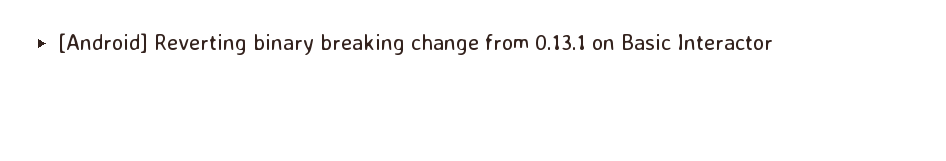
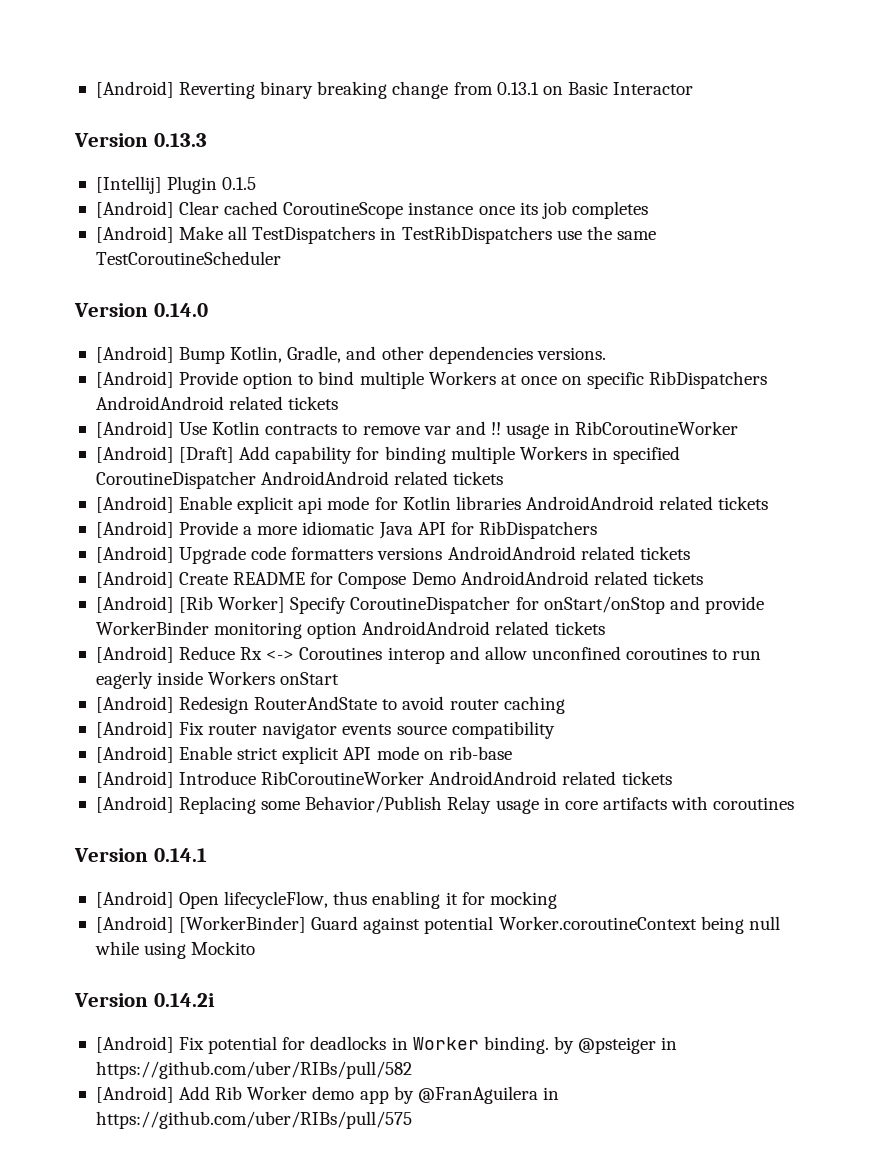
+ Version 0.13.3
+ [Intellij] Plugin 0.1.5
+ [Android] Clear cached CoroutineScope instance once its job completes
+ [Android] Make all TestDispatchers in TestRibDispatchers use the same TestCoroutineScheduler
+ Version 0.14.0
+ [Android] Bump Kotlin, Gradle, and other dependencies versions.
+ [Android] Provide option to bind multiple Workers at once on specific RibDispatchers AndroidAndroid related tickets
+ [Android] Use Kotlin contracts to remove var and !! usage in RibCoroutineWorker
+ [Android] [Draft] Add capability for binding multiple Workers in specified CoroutineDispatcher AndroidAndroid related tickets
+ [Android] Enable explicit api mode for Kotlin libraries AndroidAndroid related tickets
+ [Android] Provide a more idiomatic Java API for RibDispatchers
+ [Android] Upgrade code formatters versions AndroidAndroid related tickets
+ [Android] Create README for Compose Demo AndroidAndroid related tickets
+ [Android] [Rib Worker] Specify CoroutineDispatcher for onStart/onStop and provide WorkerBinder monitoring option AndroidAndroid related tickets
+ [Android] Reduce Rx <-> Coroutines interop and allow unconfined coroutines to run eagerly inside Workers onStart
+ [Android] Redesign RouterAndState to avoid router caching
+ [Android] Fix router navigator events source compatibility
+ [Android] Enable strict explicit API mode on rib-base
+ [Android] Introduce RibCoroutineWorker AndroidAndroid related tickets
+ [Android] Replacing some Behavior/Publish Relay usage in core artifacts with coroutines
+ Version 0.14.1
+ [Android] Open lifecycleFlow, thus enabling it for mocking
+ [Android] [WorkerBinder] Guard against potential Worker.coroutineContext being null while using Mockito
+ Version 0.14.2i
+ [Android] Fix potential for deadlocks in Worker binding. by @psteiger in https://github.com/uber/RIBs/pull/582
+ [Android] Add Rib Worker demo app by @FranAguilera in https://github.com/uber/RIBs/pull/575

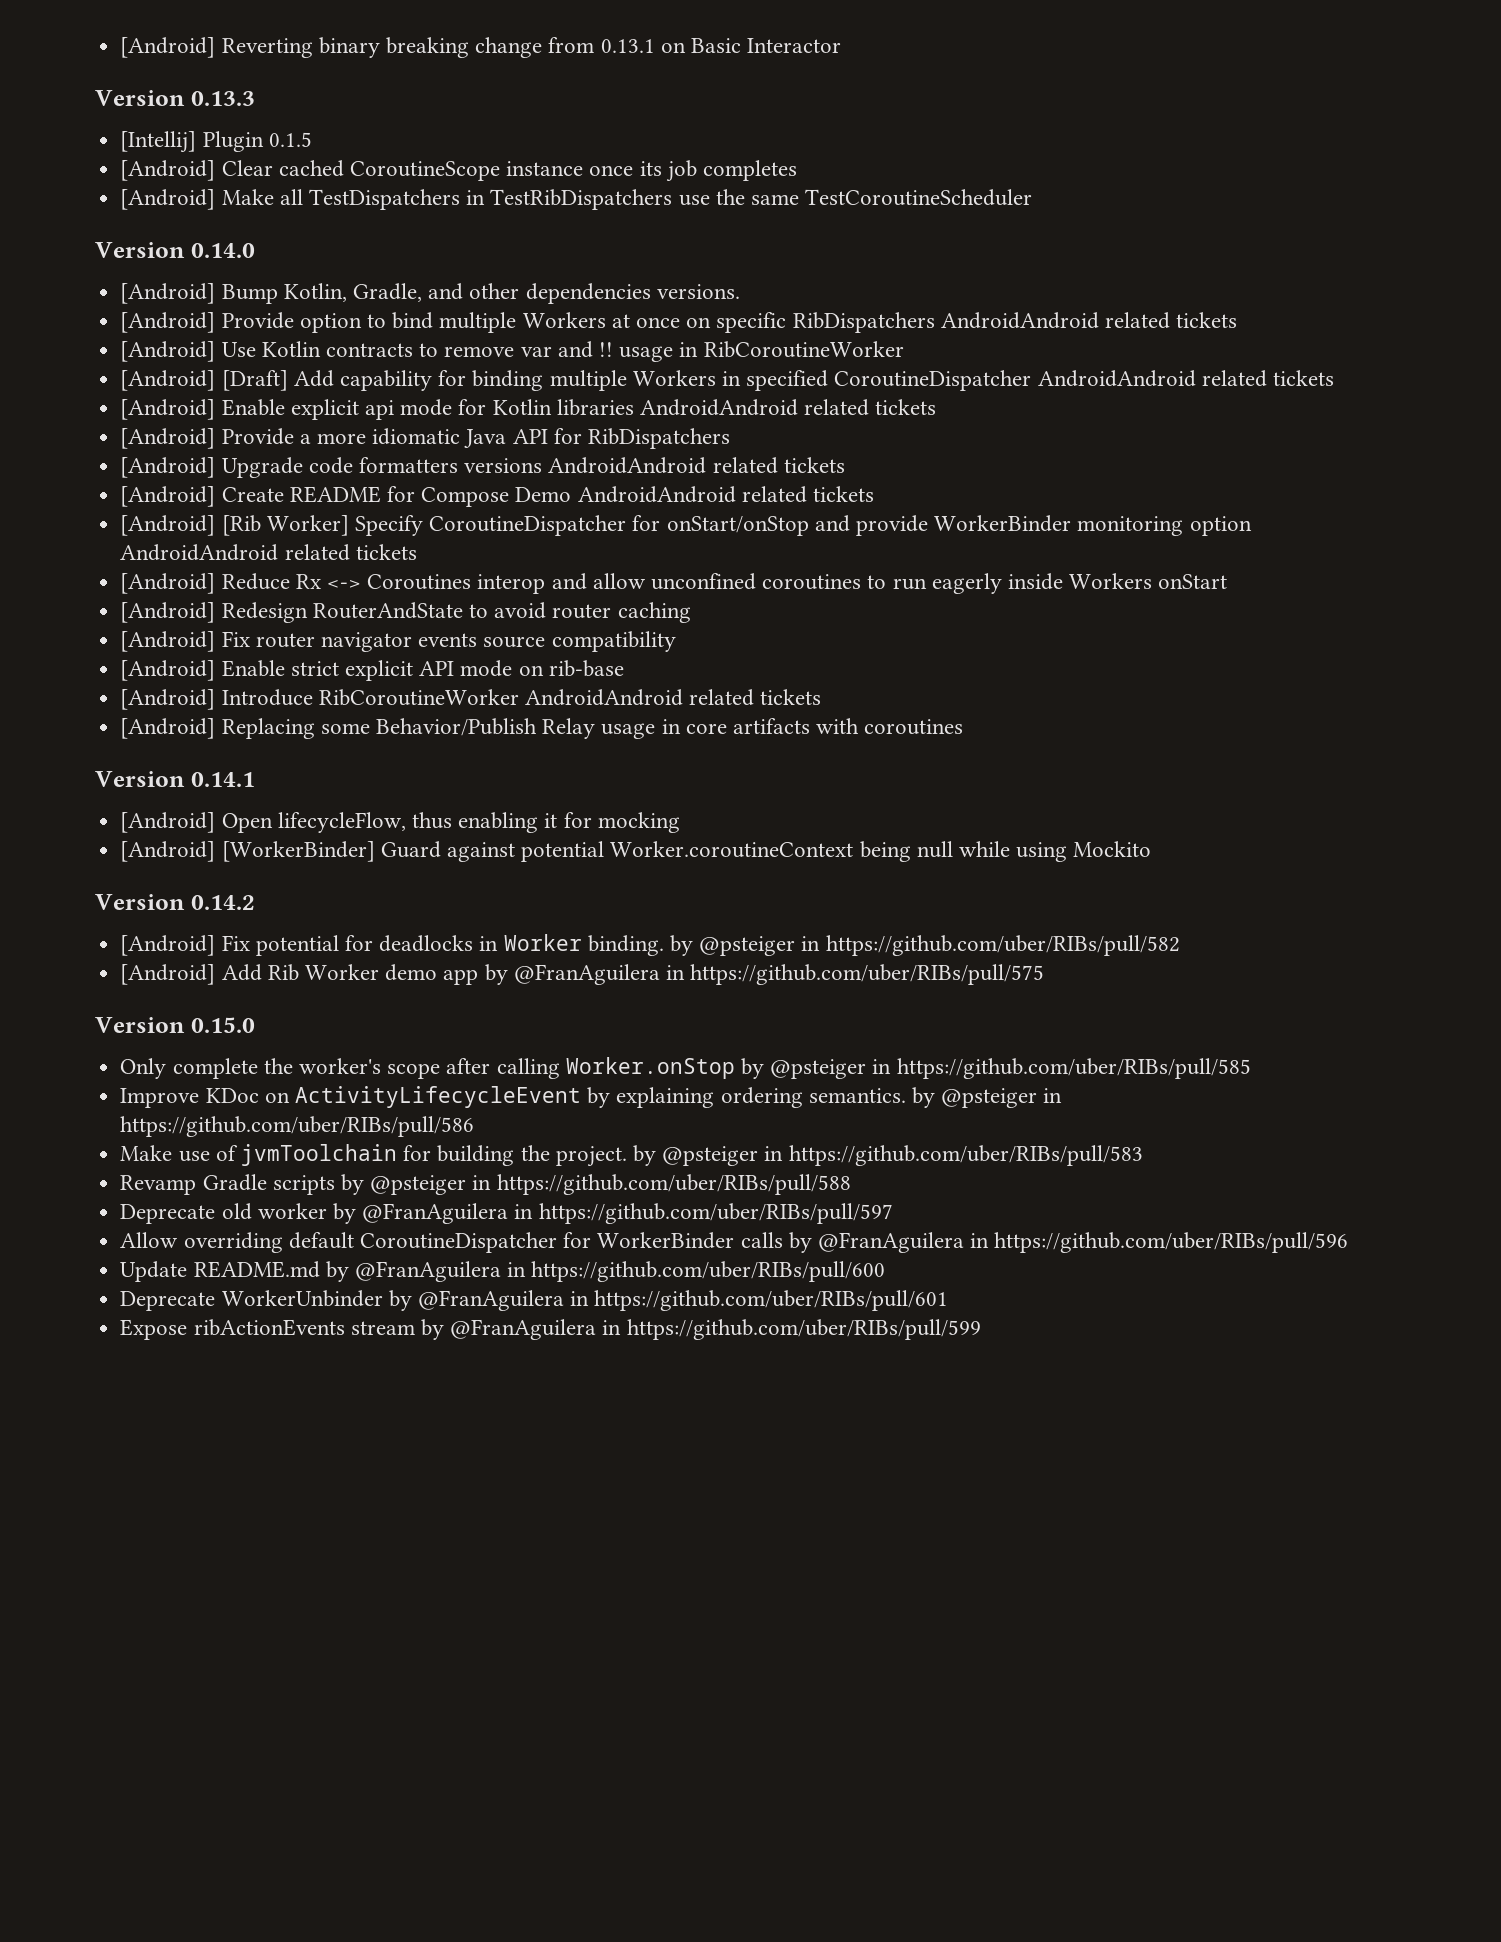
- Version 0.14.2i
+ Version 0.14.2
+ Version 0.15.0
+ Only complete the worker's scope after calling Worker.onStop by @psteiger in https://github.com/uber/RIBs/pull/585
+ Improve KDoc on ActivityLifecycleEvent by explaining ordering semantics. by @psteiger in https://github.com/uber/RIBs/pull/586
+ Make use of jvmToolchain for building the project. by @psteiger in https://github.com/uber/RIBs/pull/583
+ Revamp Gradle scripts by @psteiger in https://github.com/uber/RIBs/pull/588
+ Deprecate old worker by @FranAguilera in https://github.com/uber/RIBs/pull/597
+ Allow overriding default CoroutineDispatcher for WorkerBinder calls by @FranAguilera in https://github.com/uber/RIBs/pull/596
+ Update README.md by @FranAguilera in https://github.com/uber/RIBs/pull/600
+ Deprecate WorkerUnbinder by @FranAguilera in https://github.com/uber/RIBs/pull/601
+ Expose ribActionEvents stream by @FranAguilera in https://github.com/uber/RIBs/pull/599

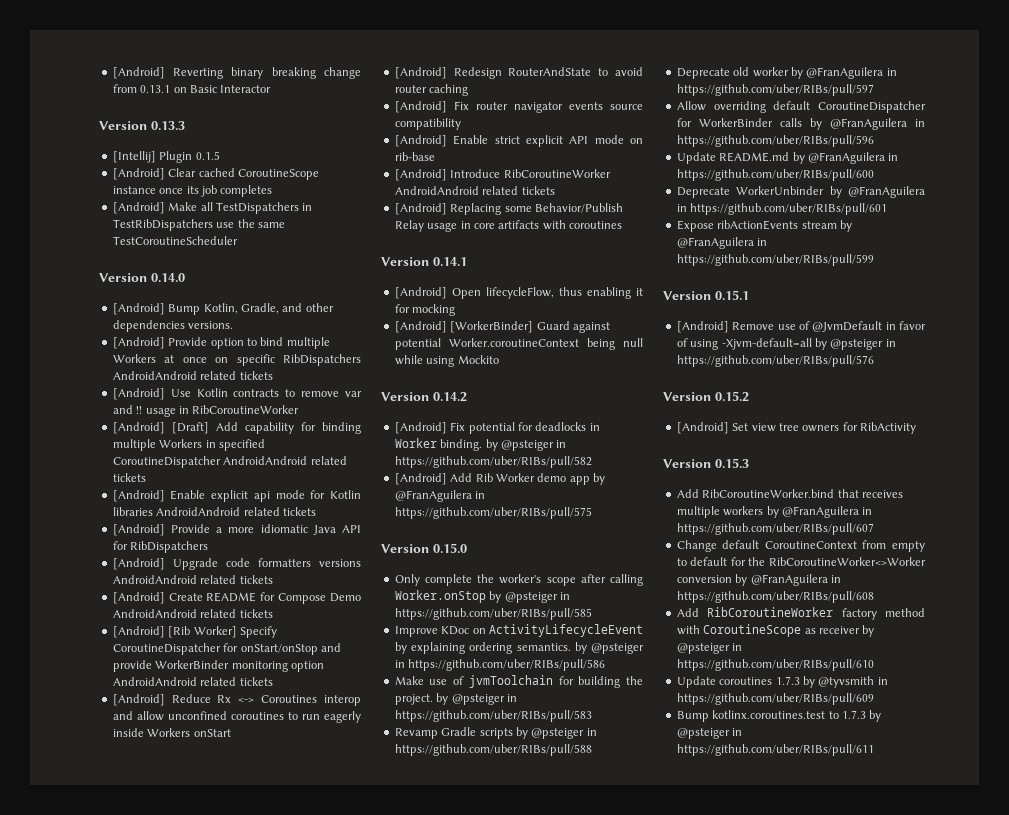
+ Version 0.15.1
+ [Android] Remove use of @JvmDefault in favor of using -Xjvm-default=all by @psteiger in https://github.com/uber/RIBs/pull/576
+ Version 0.15.2
+ [Android] Set view tree owners for RibActivity
+ Version 0.15.3
+ Add RibCoroutineWorker.bind that receives multiple workers by @FranAguilera in https://github.com/uber/RIBs/pull/607
+ Change default CoroutineContext from empty to default for the RibCoroutineWorker<>Worker conversion by @FranAguilera in https://github.com/uber/RIBs/pull/608
+ Add RibCoroutineWorker factory method with CoroutineScope as receiver by @psteiger in https://github.com/uber/RIBs/pull/610
+ Update coroutines 1.7.3 by @tyvsmith in https://github.com/uber/RIBs/pull/609
+ Bump kotlinx.coroutines.test to 1.7.3 by @psteiger in https://github.com/uber/RIBs/pull/611

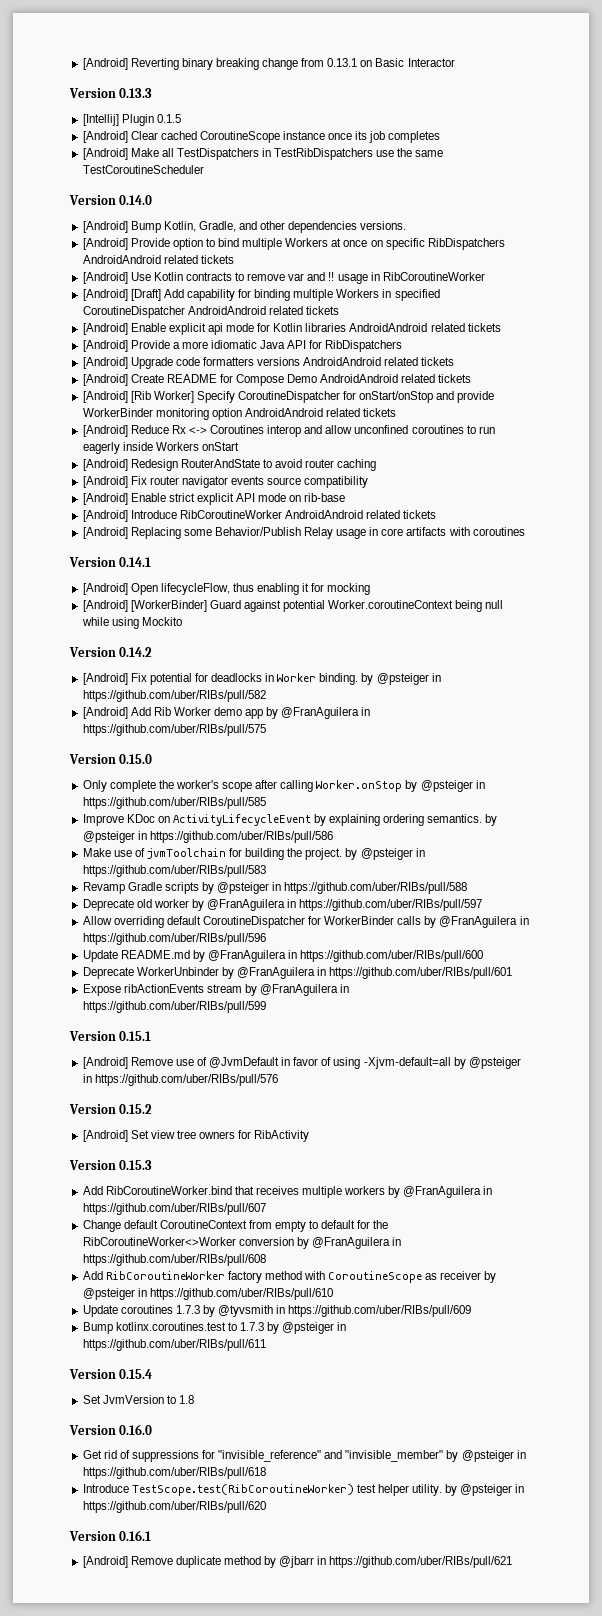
+ Version 0.15.4
+ Set JvmVersion to 1.8
+ Version 0.16.0
+ Get rid of suppressions for "invisible_reference" and "invisible_member" by @psteiger in https://github.com/uber/RIBs/pull/618
+ Introduce TestScope.test(RibCoroutineWorker) test helper utility. by @psteiger in https://github.com/uber/RIBs/pull/620
+ Version 0.16.1
+ [Android] Remove duplicate method by @jbarr in https://github.com/uber/RIBs/pull/621

